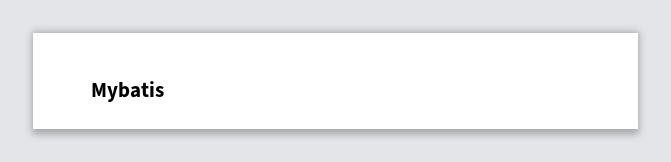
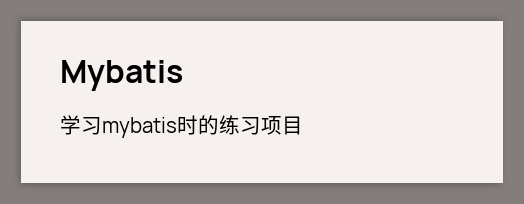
+ 学习mybatis时的练习项目

